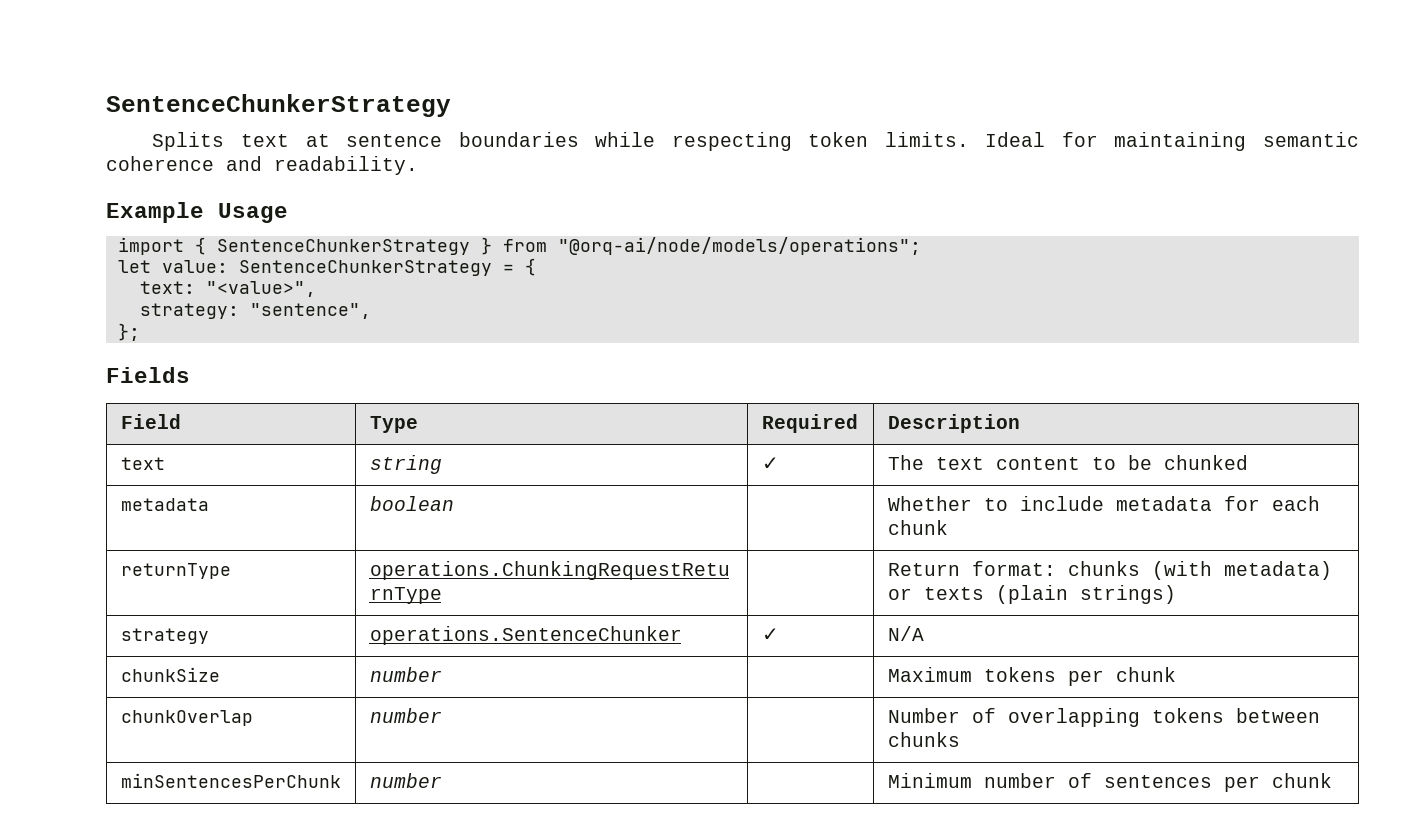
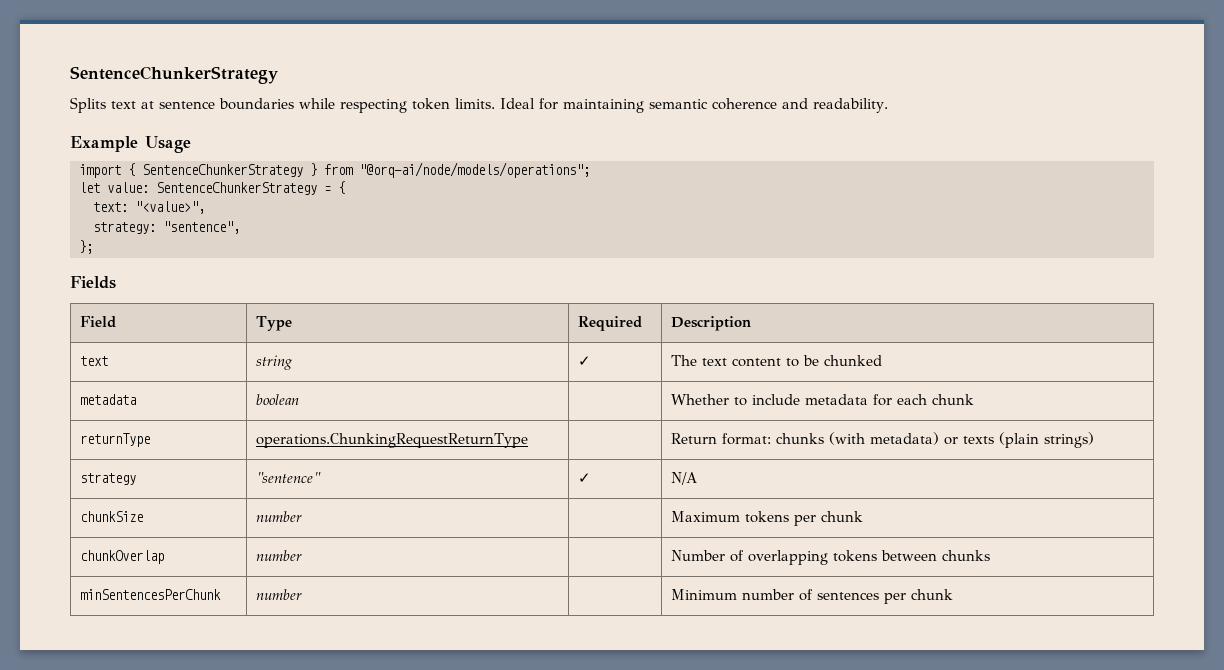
- strategy | operations.SentenceChunker | ✓ | N/A
+ strategy | "sentence" | ✓ | N/A

